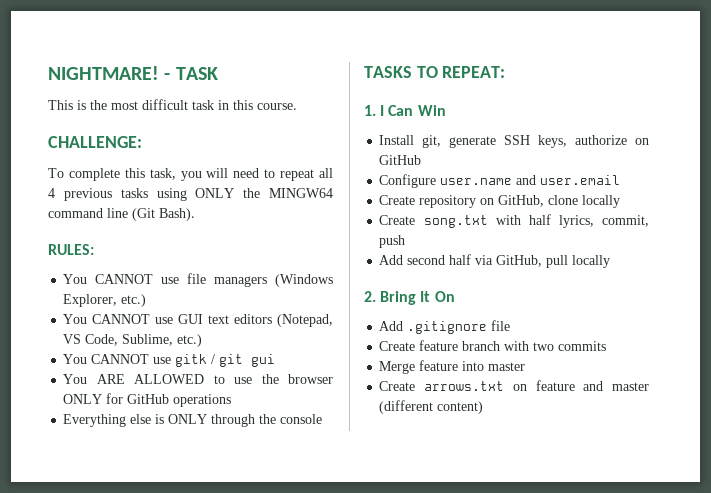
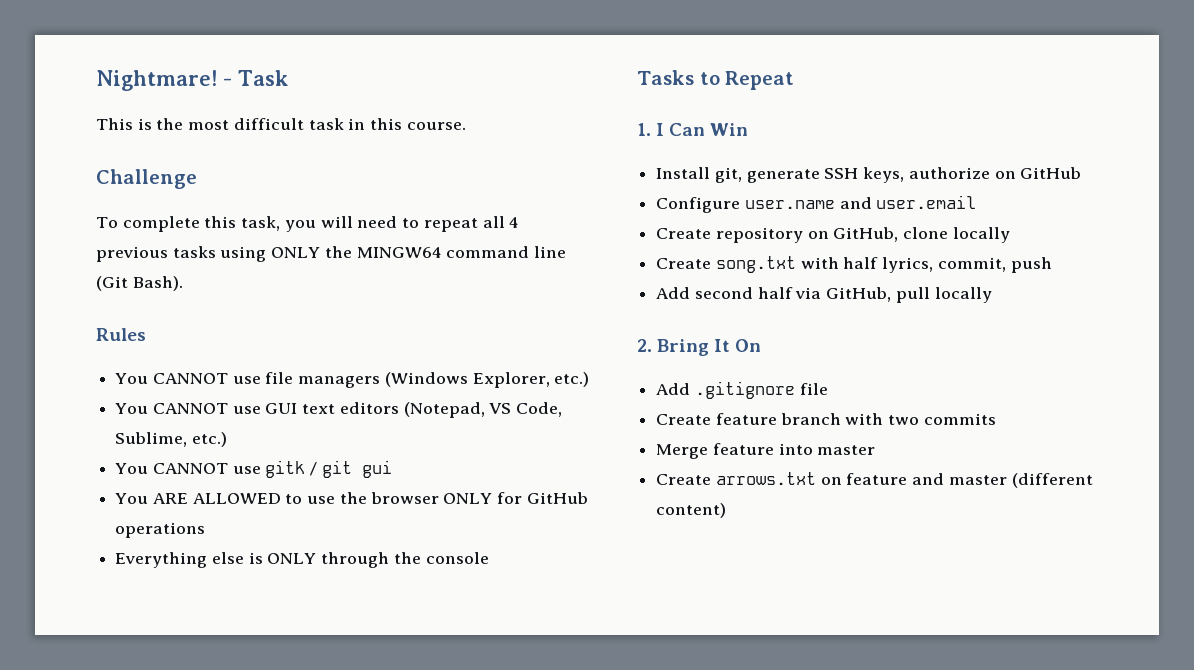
- NIGHTMARE! - TASK
+ Nightmare! - Task
- CHALLENGE:
+ Challenge
- RULES:
+ Rules
- TASKS TO REPEAT:
+ Tasks to Repeat

